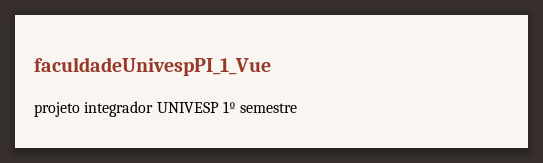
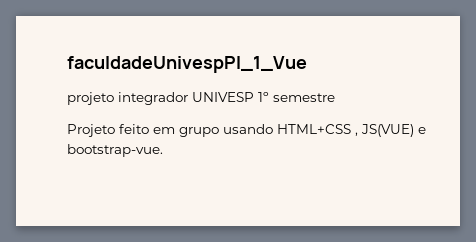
+ Projeto feito em grupo usando HTML+CSS , JS(VUE) e bootstrap-vue.

